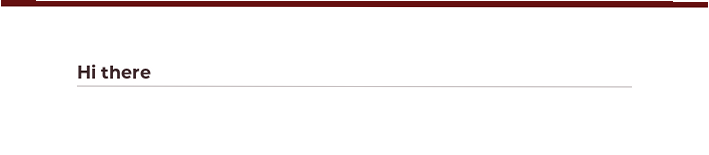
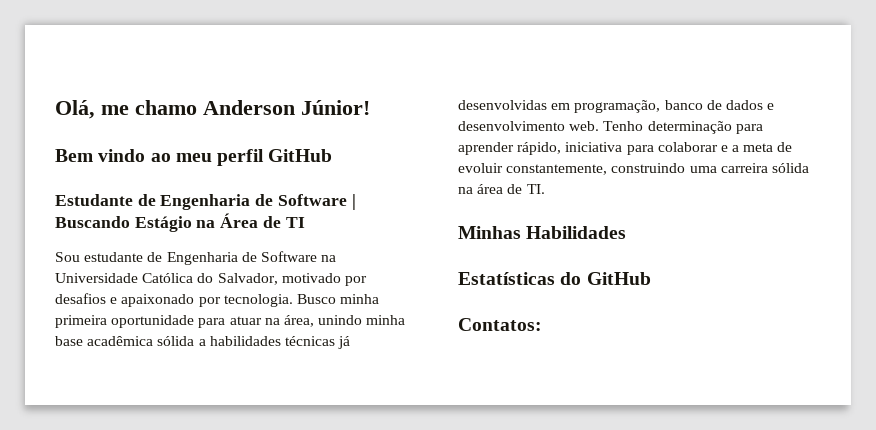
- Hi there
+ Olá, me chamo Anderson Júnior!
+ Bem vindo ao meu perfil GitHub
+ Estudante de Engenharia de Software | Buscando Estágio na Área de TI
+ Sou estudante de Engenharia de Software na Universidade Católica do Salvador, motivado por desafios e apaixonado por tecnologia. Busco minha primeira oportunidade para atuar na área, unindo minha base acadêmica sólida a habilidades técnicas já desenvolvidas em programação, banco de dados e desenvolvimento web. Tenho determinação para aprender rápido, iniciativa para colaborar e a meta de evoluir constantemente, construindo uma carreira sólida na área de TI.
+ Minhas Habilidades
+ Estatísticas do GitHub
+ Contatos:

